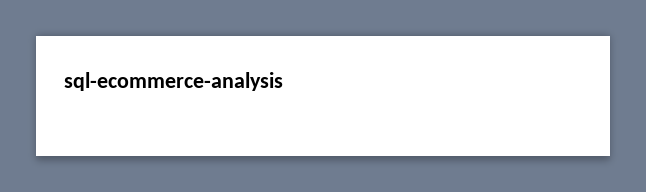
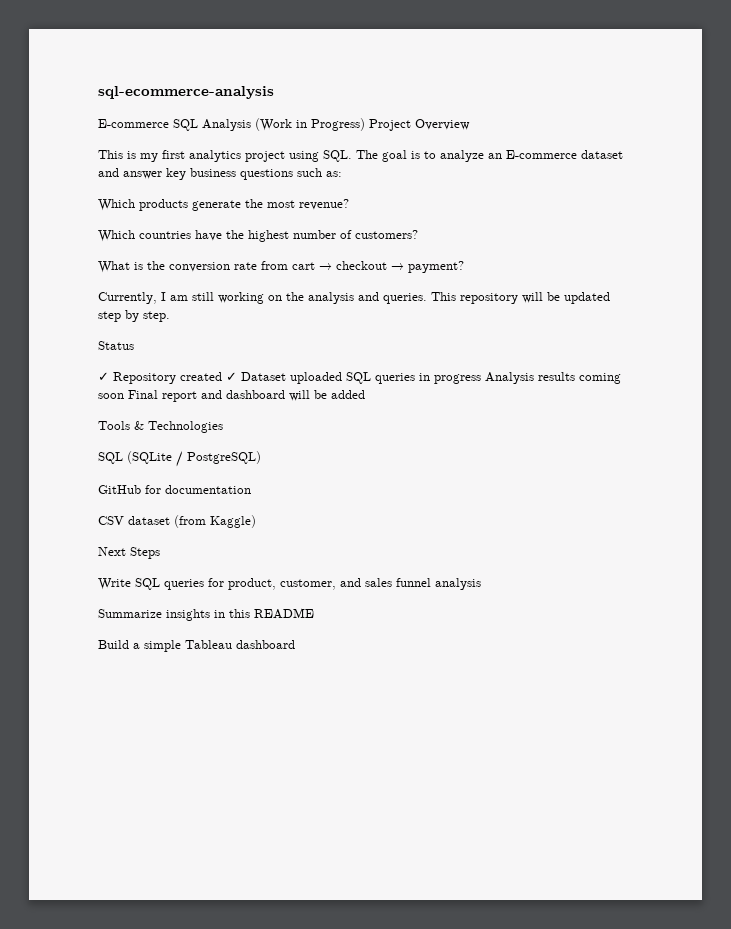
+ E-commerce SQL Analysis (Work in Progress) Project Overview
+ This is my first analytics project using SQL. The goal is to analyze an E-commerce dataset and answer key business questions such as:
+ Which products generate the most revenue?
+ Which countries have the highest number of customers?
+ What is the conversion rate from cart → checkout → payment?
+ Currently, I am still working on the analysis and queries. This repository will be updated step by step.
+ Status
+ ✓ Repository created ✓ Dataset uploaded SQL queries in progress Analysis results coming soon Final report and dashboard will be added
+ Tools & Technologies
+ SQL (SQLite / PostgreSQL)
+ GitHub for documentation
+ CSV dataset (from Kaggle)
+ Next Steps
+ Write SQL queries for product, customer, and sales funnel analysis
+ Summarize insights in this README
+ Build a simple Tableau dashboard

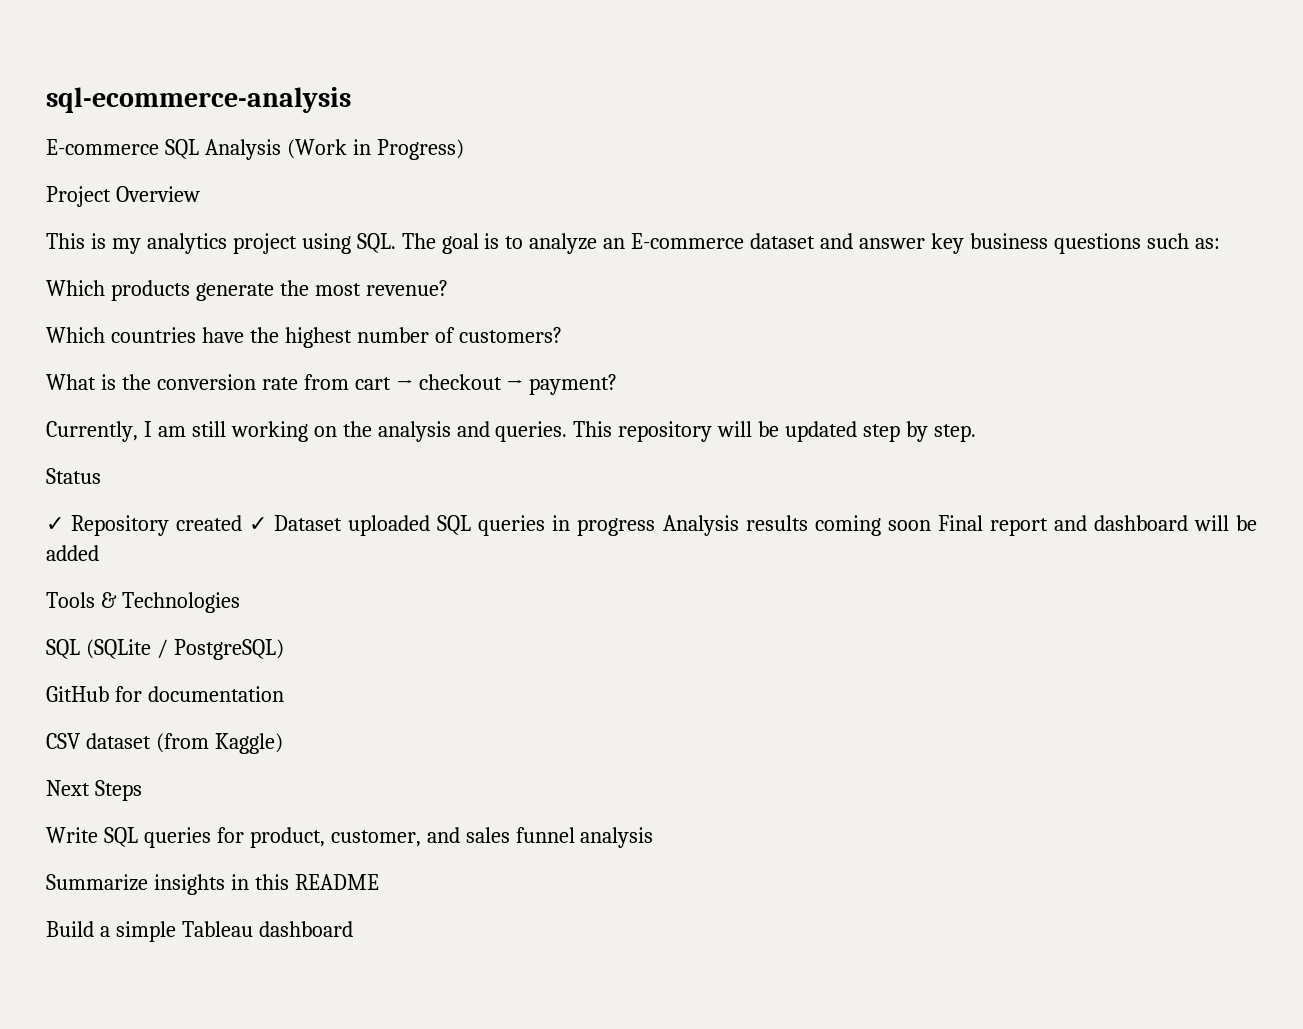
- E-commerce SQL Analysis (Work in Progress) Project Overview
+ E-commerce SQL Analysis (Work in Progress)
+ Project Overview
- This is my first analytics project using SQL. The goal is to analyze an E-commerce dataset and answer key business questions such as:
+ This is my analytics project using SQL. The goal is to analyze an E-commerce dataset and answer key business questions such as:

